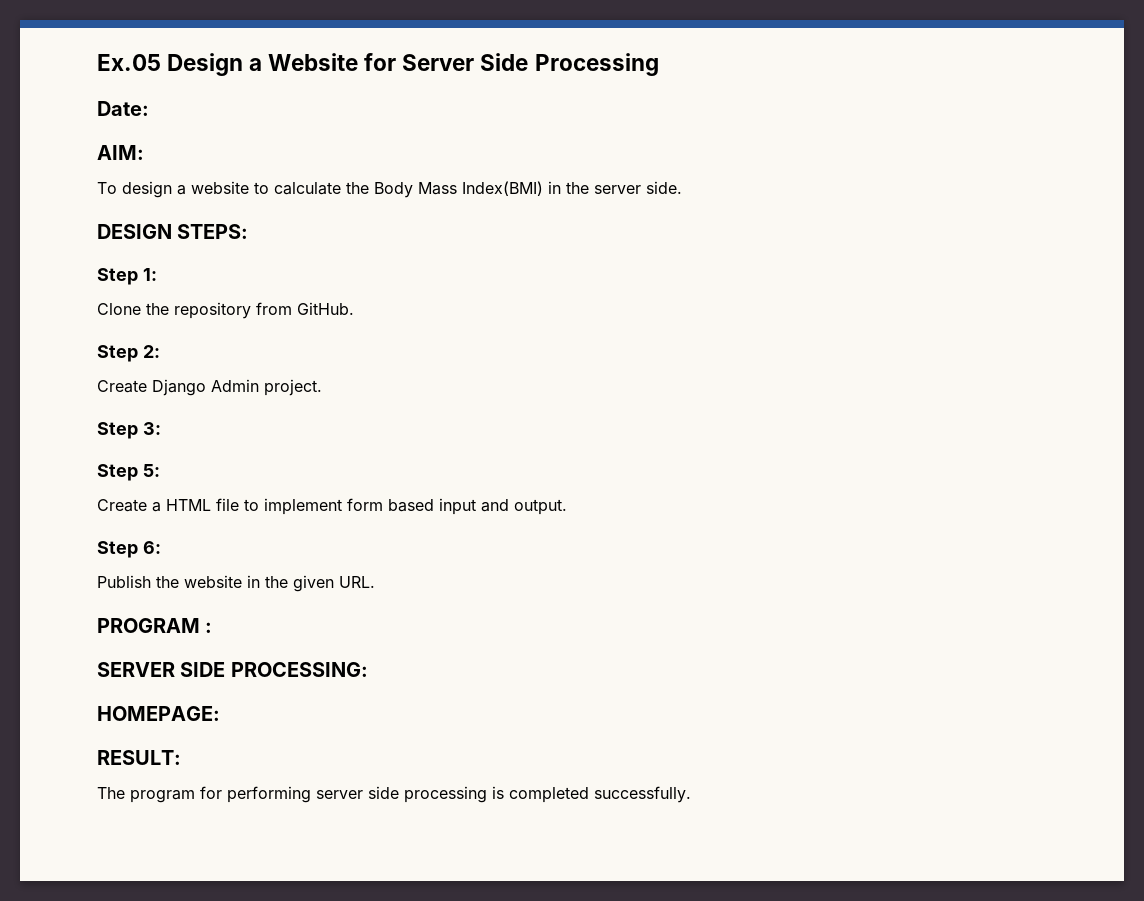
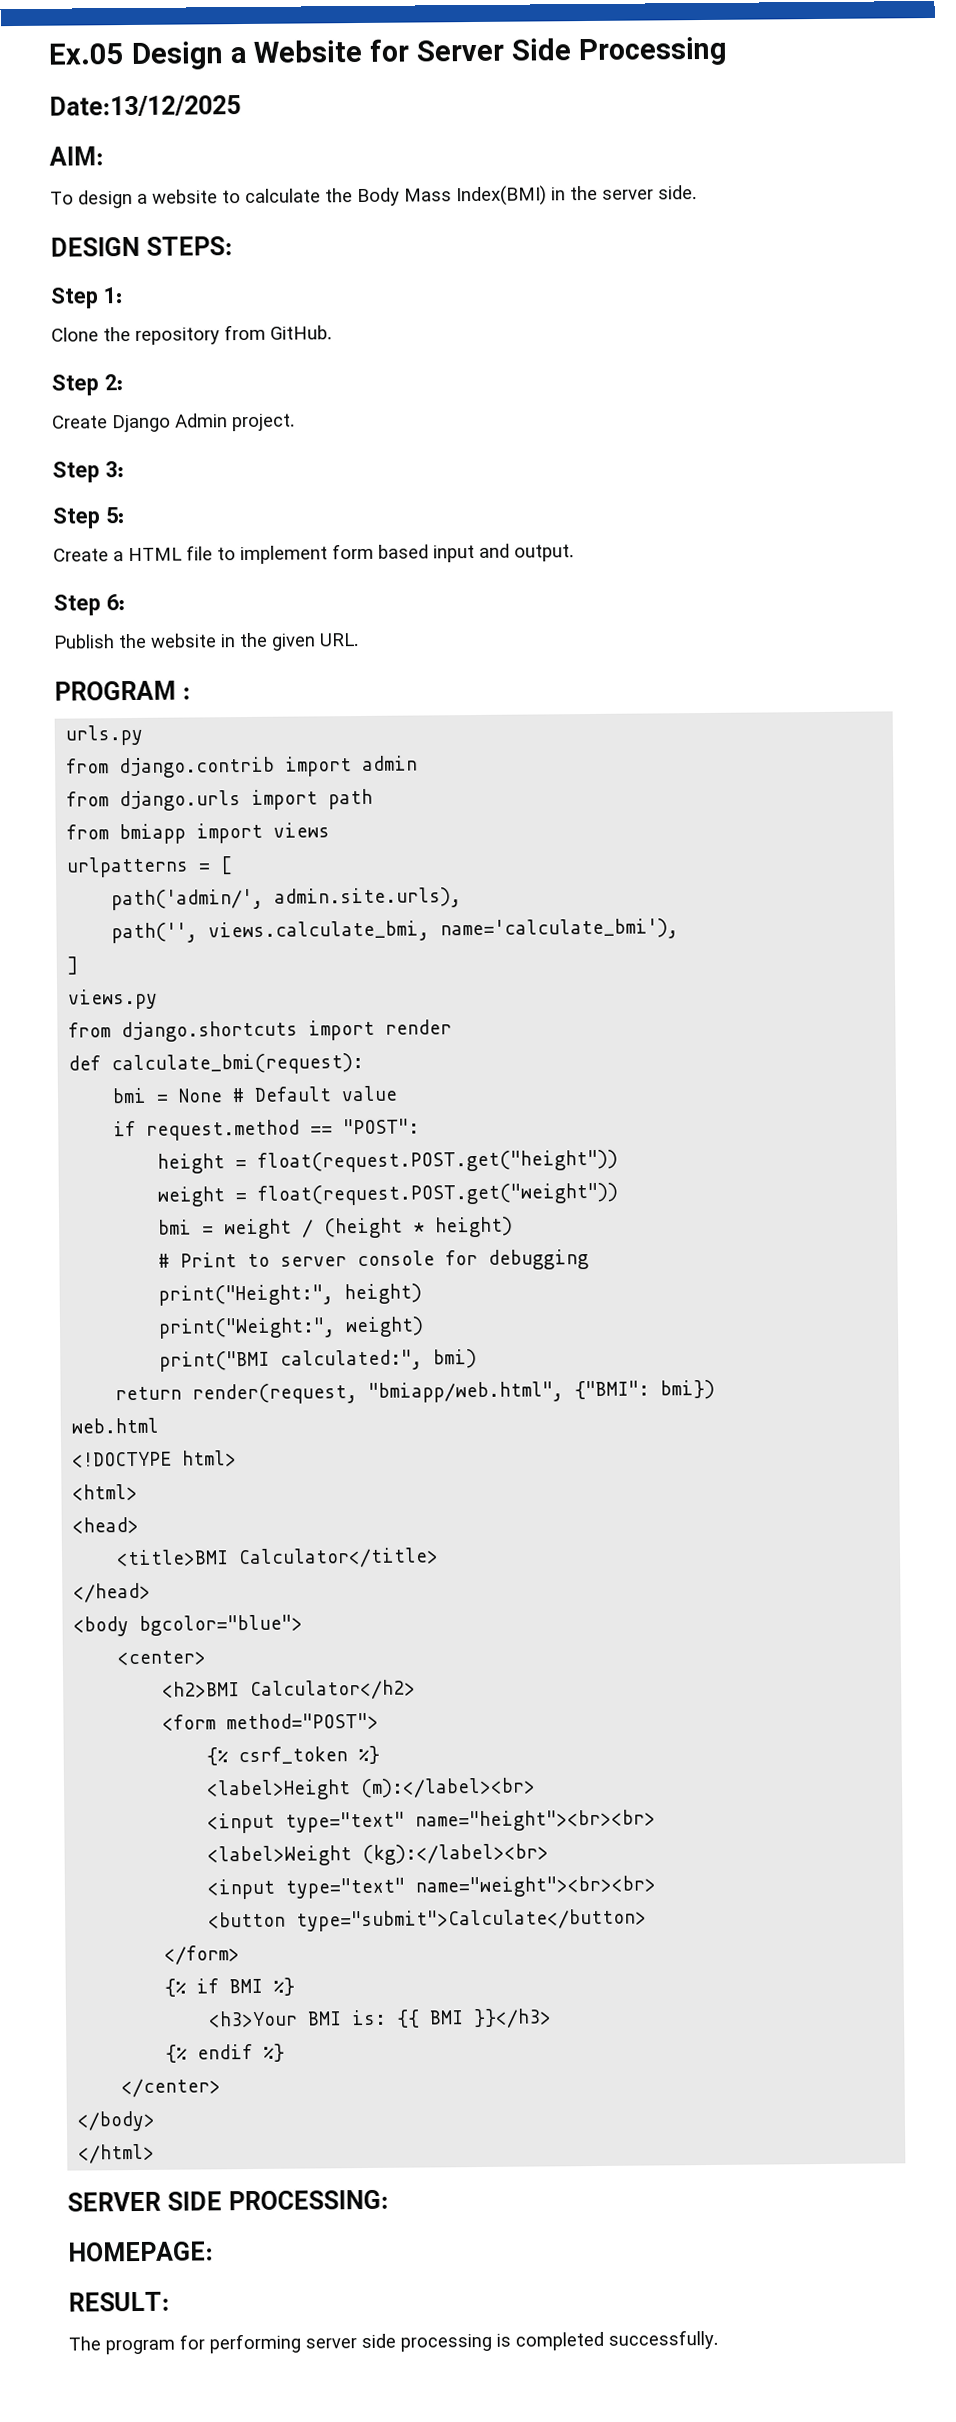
- Date:
+ Date:13/12/2025
+ urls.py
+ from django.contrib import admin
+ from django.urls import path
+ from bmiapp import views
+ urlpatterns = [
+ path('admin/', admin.site.urls),
+ path('', views.calculate_bmi, name='calculate_bmi'),
+ ]
+ views.py
+ from django.shortcuts import render
+ def calculate_bmi(request):
+ bmi = None # Default value
+ if request.method == "POST":
+ height = float(request.POST.get("height"))
+ weight = float(request.POST.get("weight"))
+ bmi = weight / (height * height)
+ # Print to server console for debugging
+ print("Height:", height)
+ print("Weight:", weight)
+ print("BMI calculated:", bmi)
+ return render(request, "bmiapp/web.html", {"BMI": bmi})
+ web.html
+ <!DOCTYPE html>
+ <html>
+ <head>
+ <title>BMI Calculator</title>
+ </head>
+ <body bgcolor="blue">
+ <center>
+ <h2>BMI Calculator</h2>
+ <form method="POST">
+ {% csrf_token %}
+ <label>Height (m):</label><br>
+ <input type="text" name="height"><br><br>
+ <label>Weight (kg):</label><br>
+ <input type="text" name="weight"><br><br>
+ <button type="submit">Calculate</button>
+ </form>
+ {% if BMI %}
+ <h3>Your BMI is: {{ BMI }}</h3>
+ {% endif %}
+ </center>
+ </body>
+ </html>

